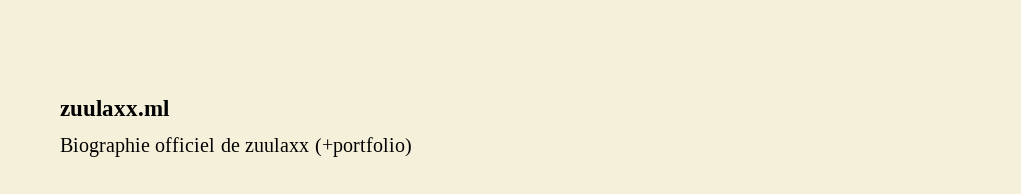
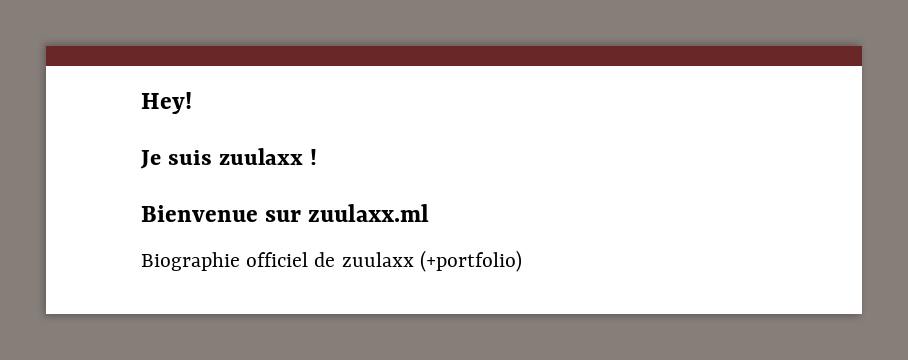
- zuulaxx.ml
+ Hey!
+ Je suis zuulaxx !
+ Bienvenue sur zuulaxx.ml

